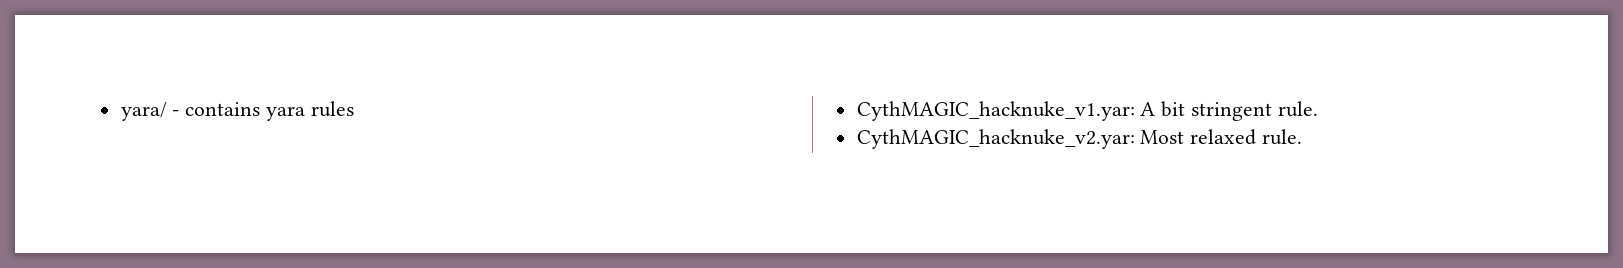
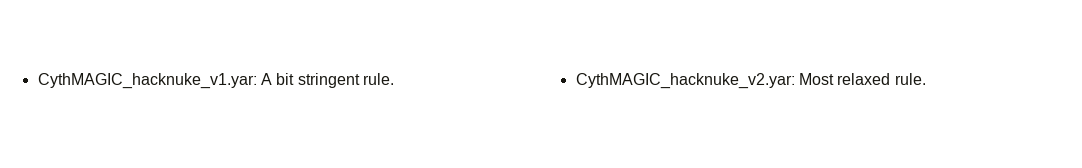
- yara/ - contains yara rules

